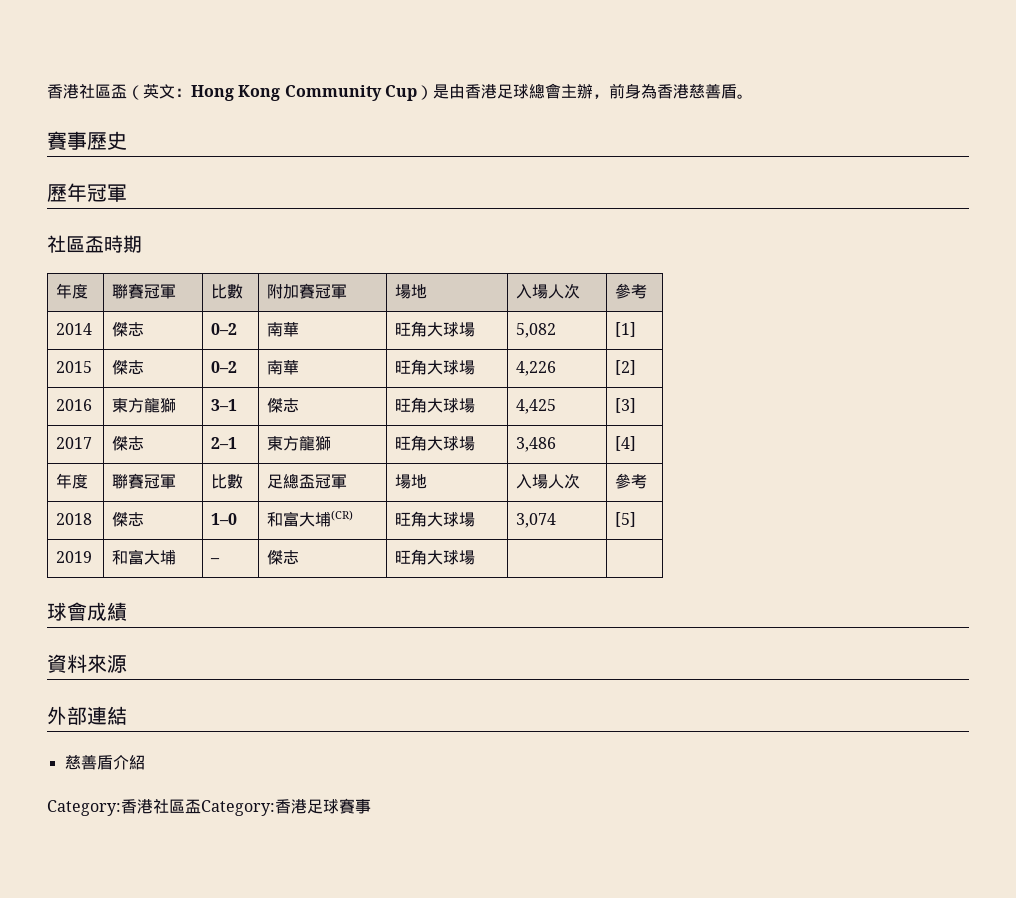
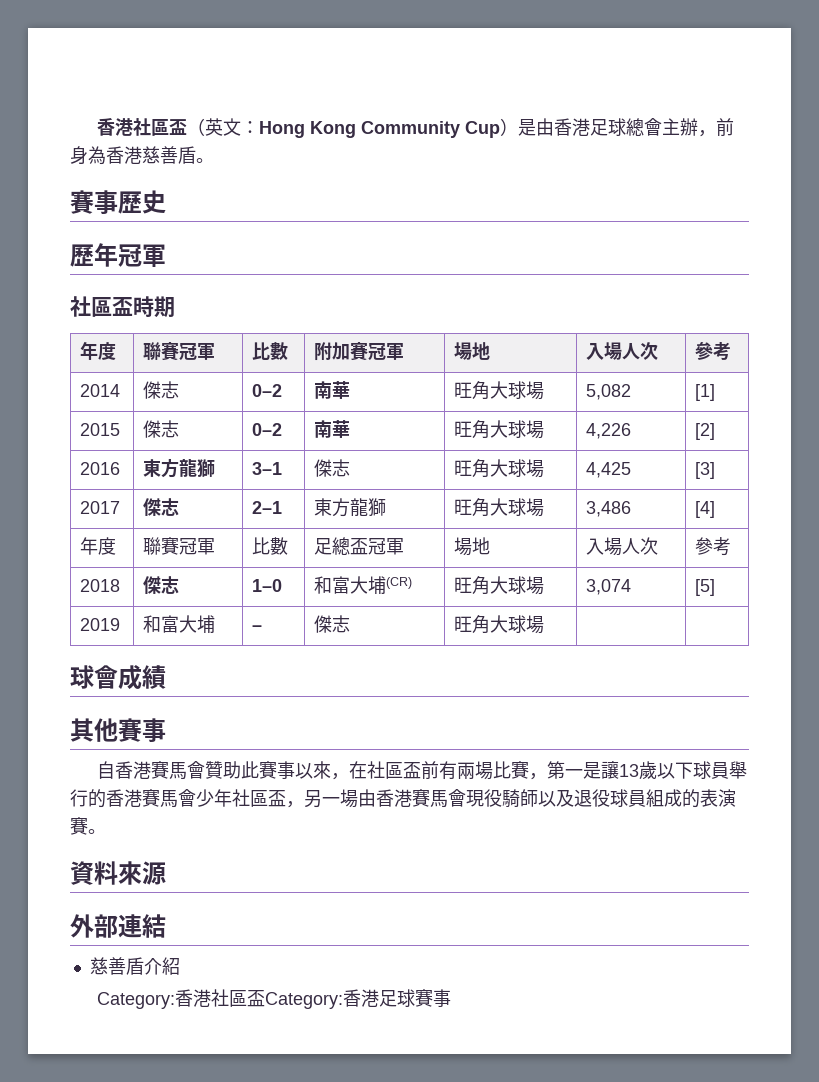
+ 其他賽事
+ 自香港賽馬會贊助此賽事以來，在社區盃前有兩場比賽，第一是讓13歲以下球員舉行的香港賽馬會少年社區盃，另一場由香港賽馬會現役騎師以及退役球員組成的表演賽。

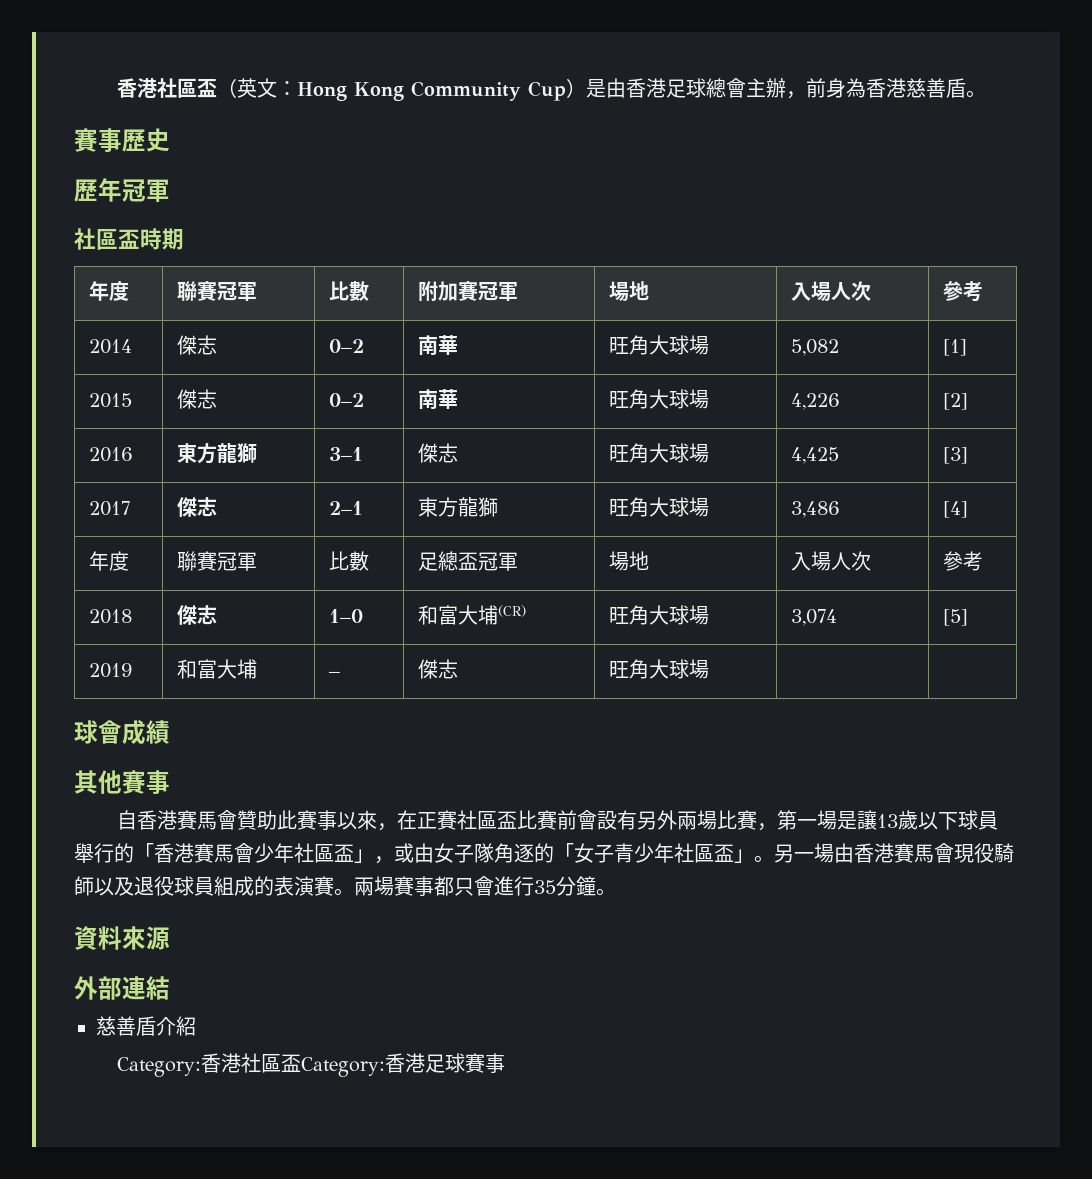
- 自香港賽馬會贊助此賽事以來，在社區盃前有兩場比賽，第一是讓13歲以下球員舉行的香港賽馬會少年社區盃，另一場由香港賽馬會現役騎師以及退役球員組成的表演賽。
+ 自香港賽馬會贊助此賽事以來，在正賽社區盃比賽前會設有另外兩場比賽，第一場是讓13歲以下球員舉行的「香港賽馬會少年社區盃」，或由女子隊角逐的「女子青少年社區盃」。另一場由香港賽馬會現役騎師以及退役球員組成的表演賽。兩場賽事都只會進行35分鐘。

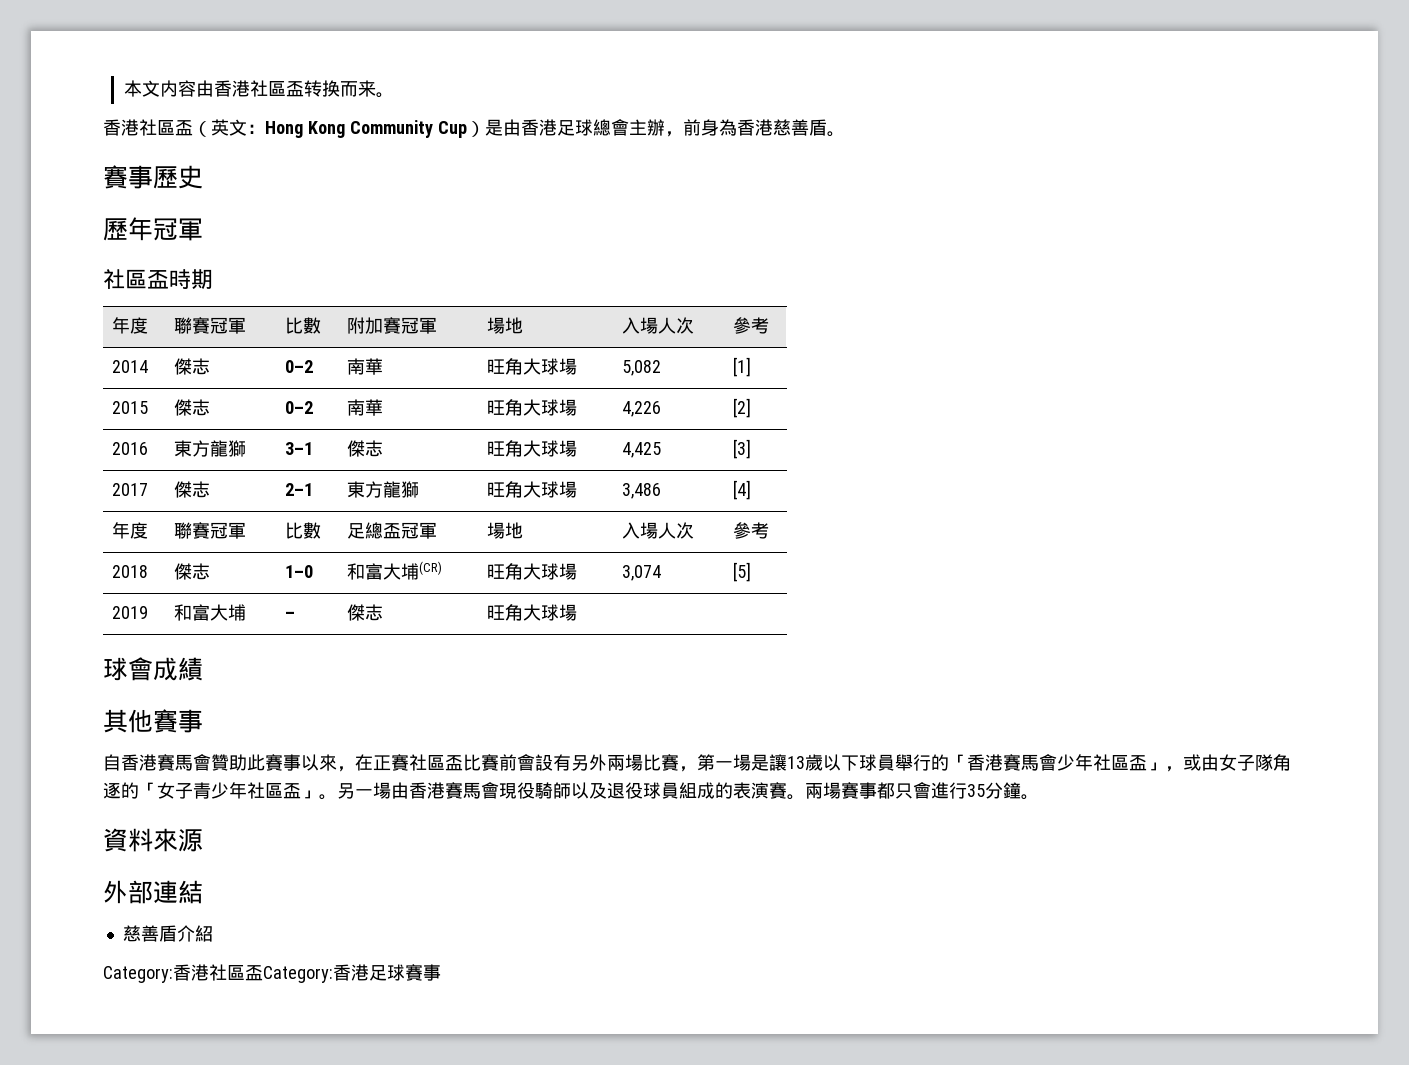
+ 本文内容由香港社區盃转换而来。

